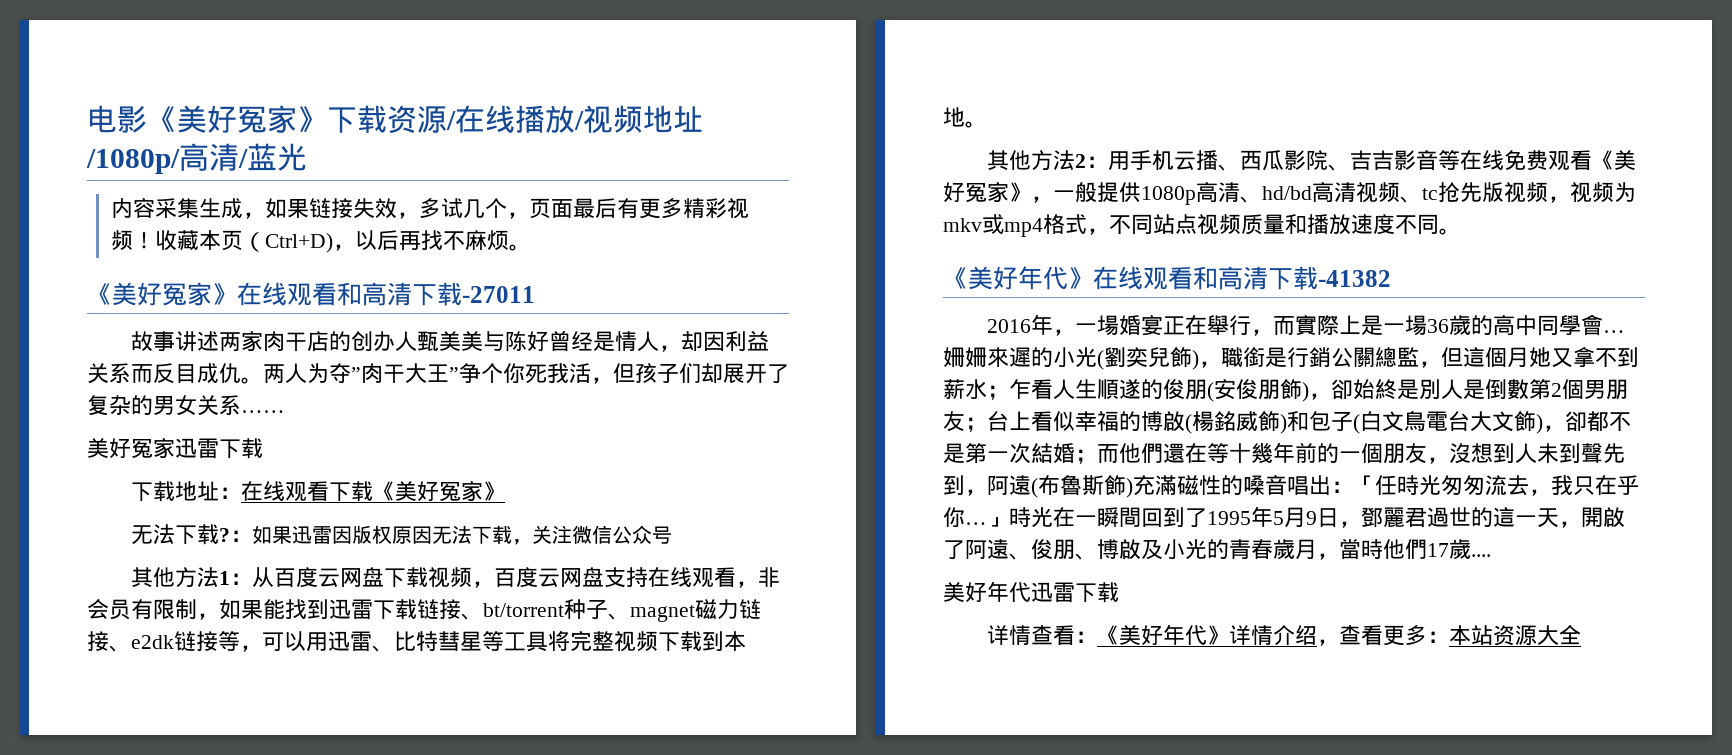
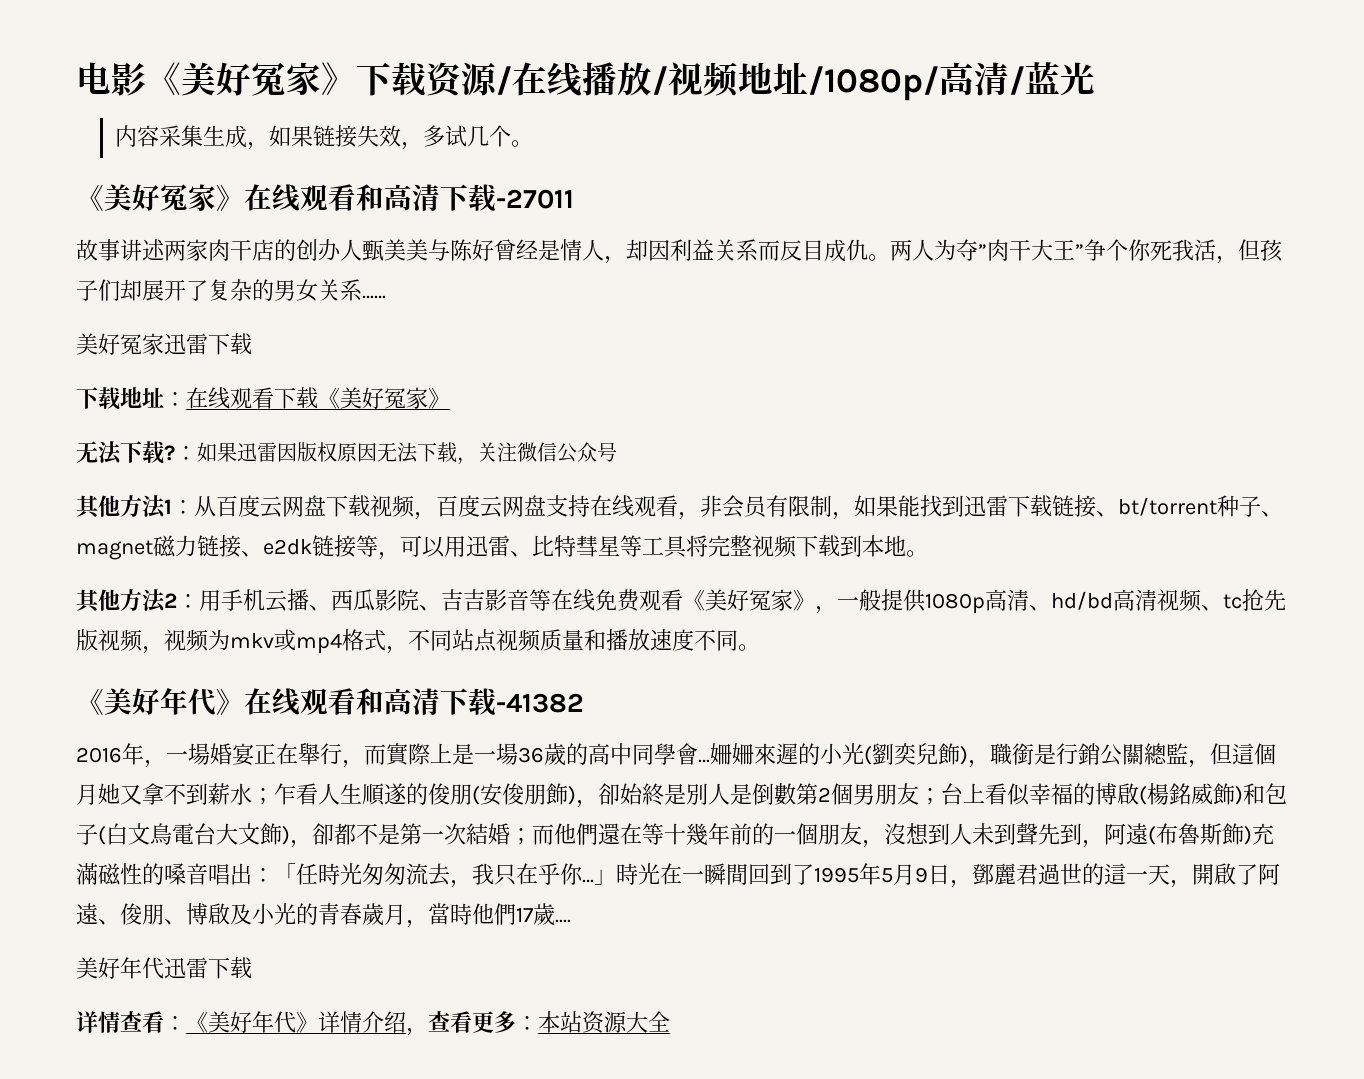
- 内容采集生成，如果链接失效，多试几个，页面最后有更多精彩视频！收藏本页（Ctrl+D)，以后再找不麻烦。
+ 内容采集生成，如果链接失效，多试几个。

